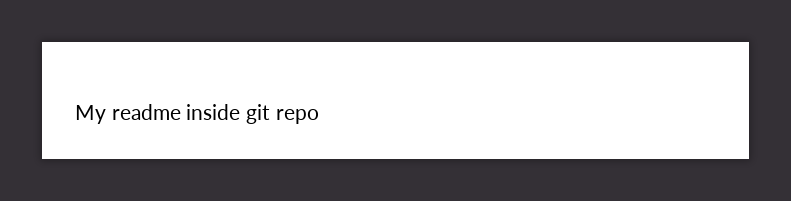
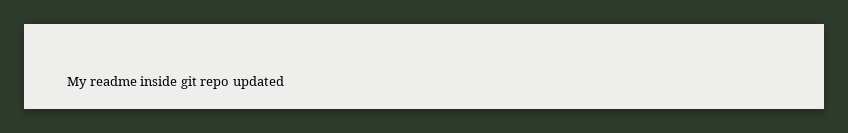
- My readme inside git repo
+ My readme inside git repo updated

